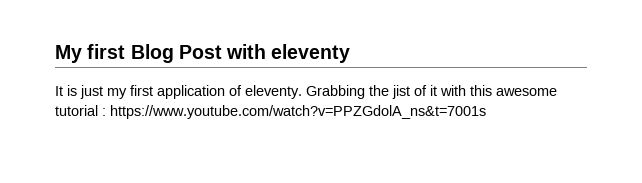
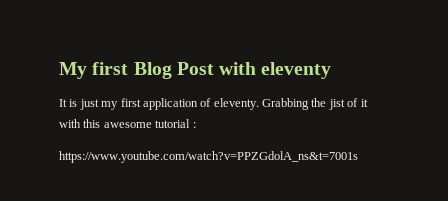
- Grabbing the jist of it with this awesome tutorial : https://www.youtube.com/watch?v=PPZGdolA_ns&t=7001s
+ Grabbing the jist of it with this awesome tutorial :
+ https://www.youtube.com/watch?v=PPZGdolA_ns&t=7001s

